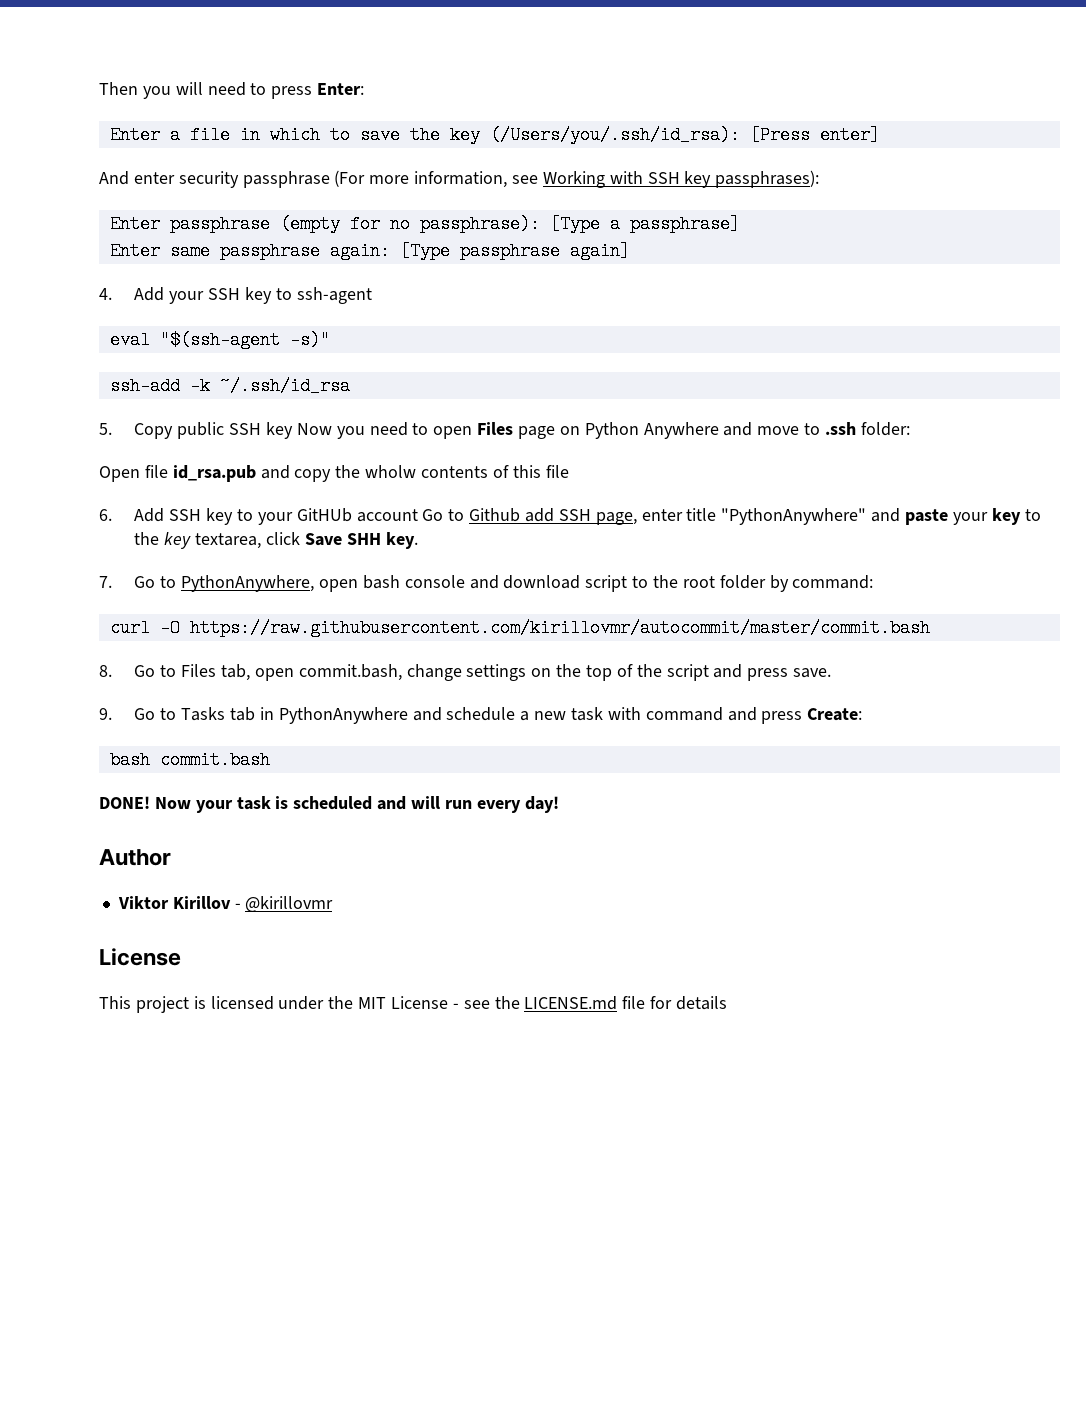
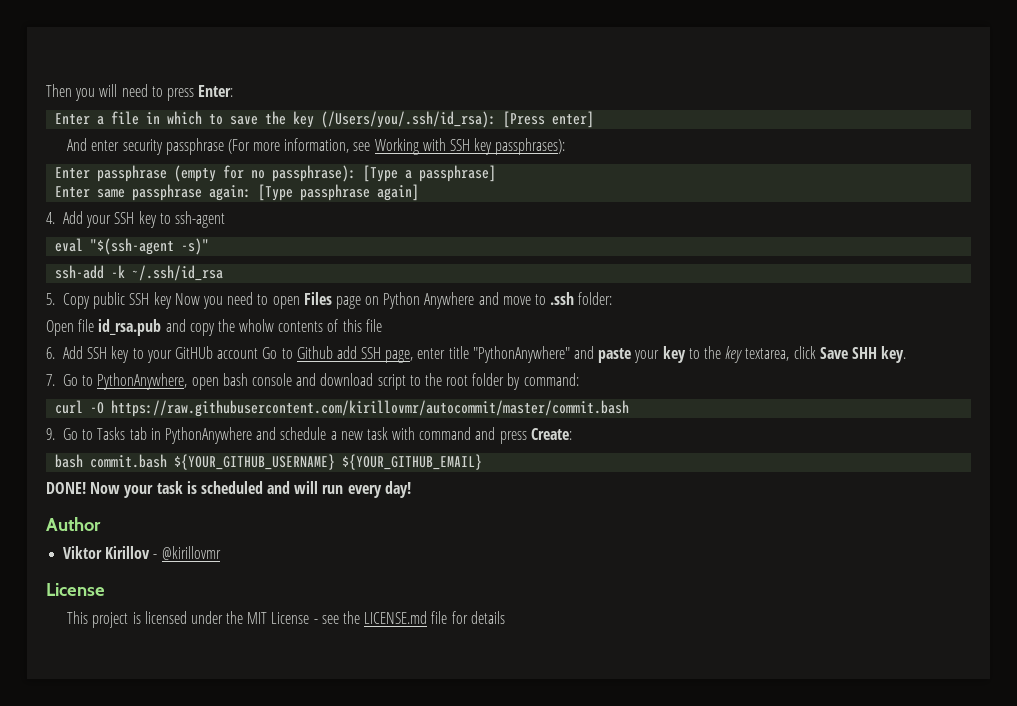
- 8. Go to Files tab, open commit.bash, change settings on the top of the script and press save.
- bash commit.bash
+ bash commit.bash ${YOUR_GITHUB_USERNAME} ${YOUR_GITHUB_EMAIL}

